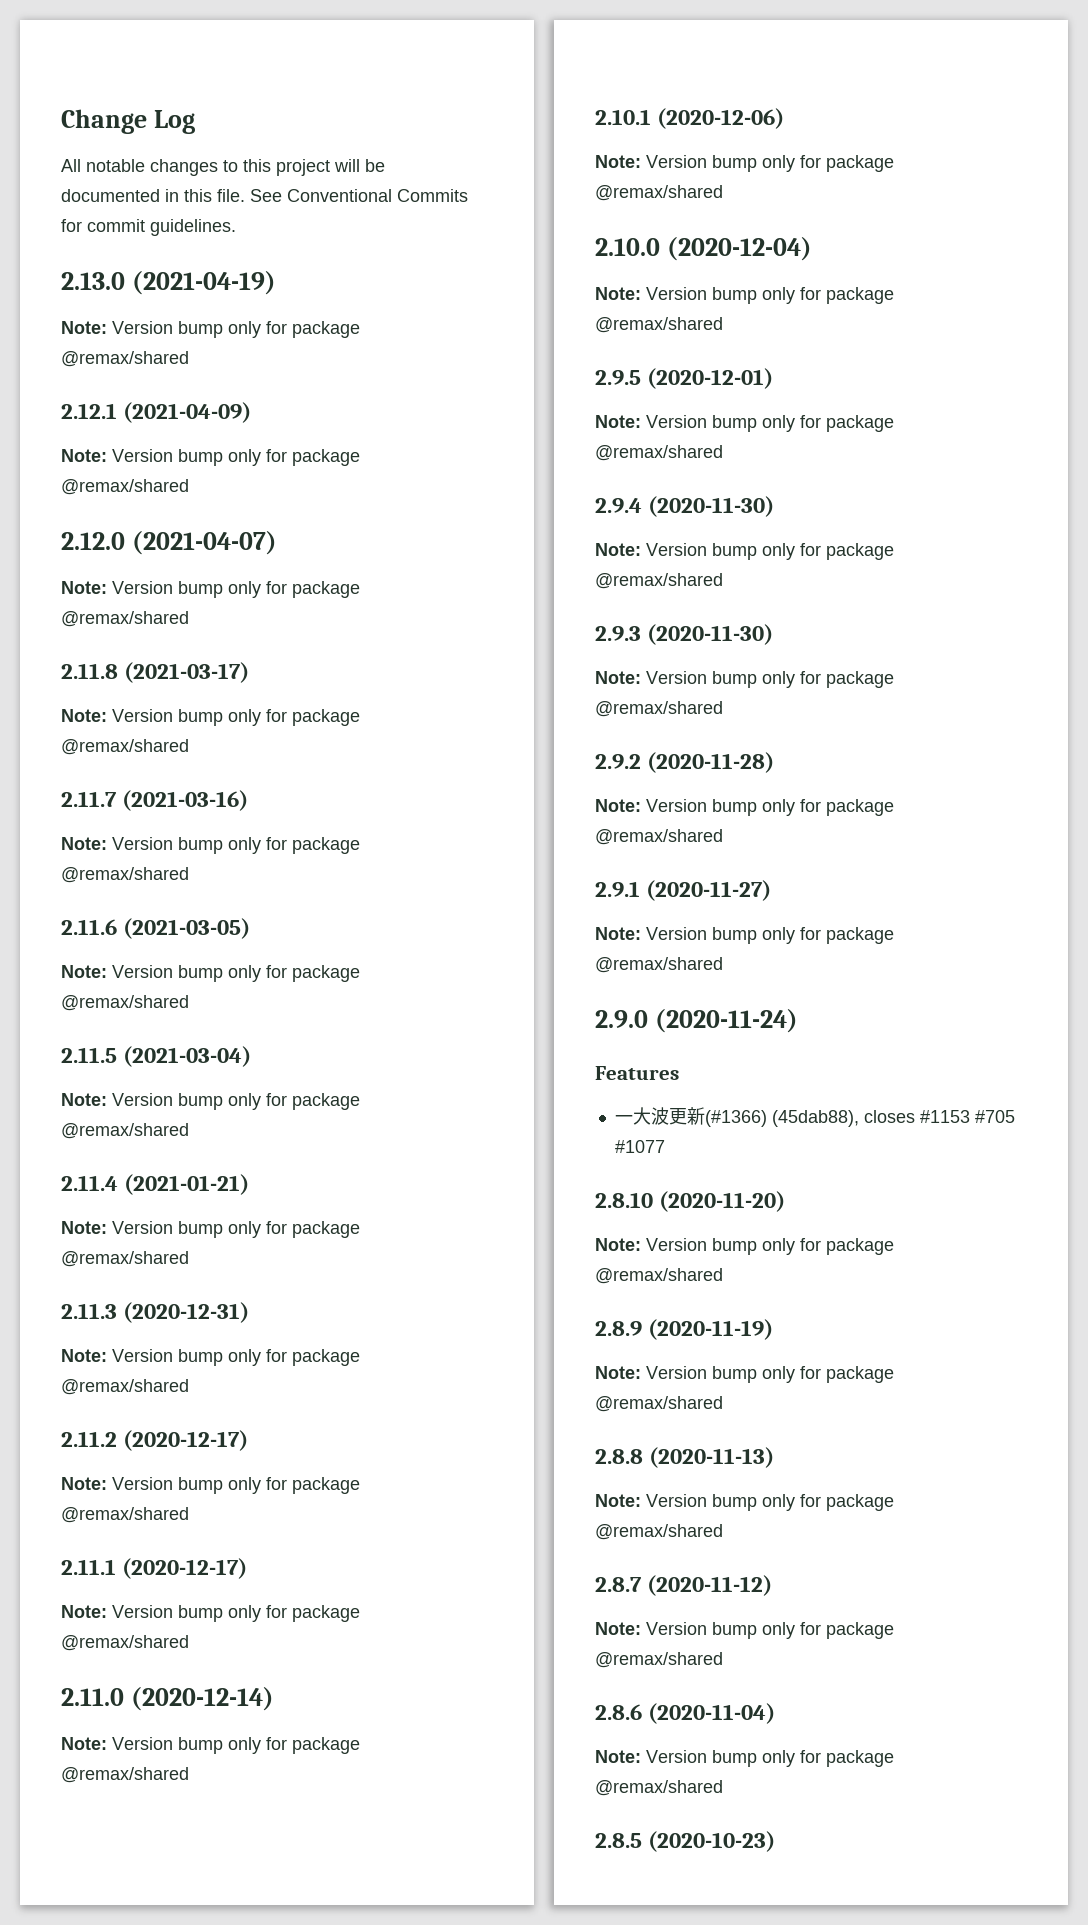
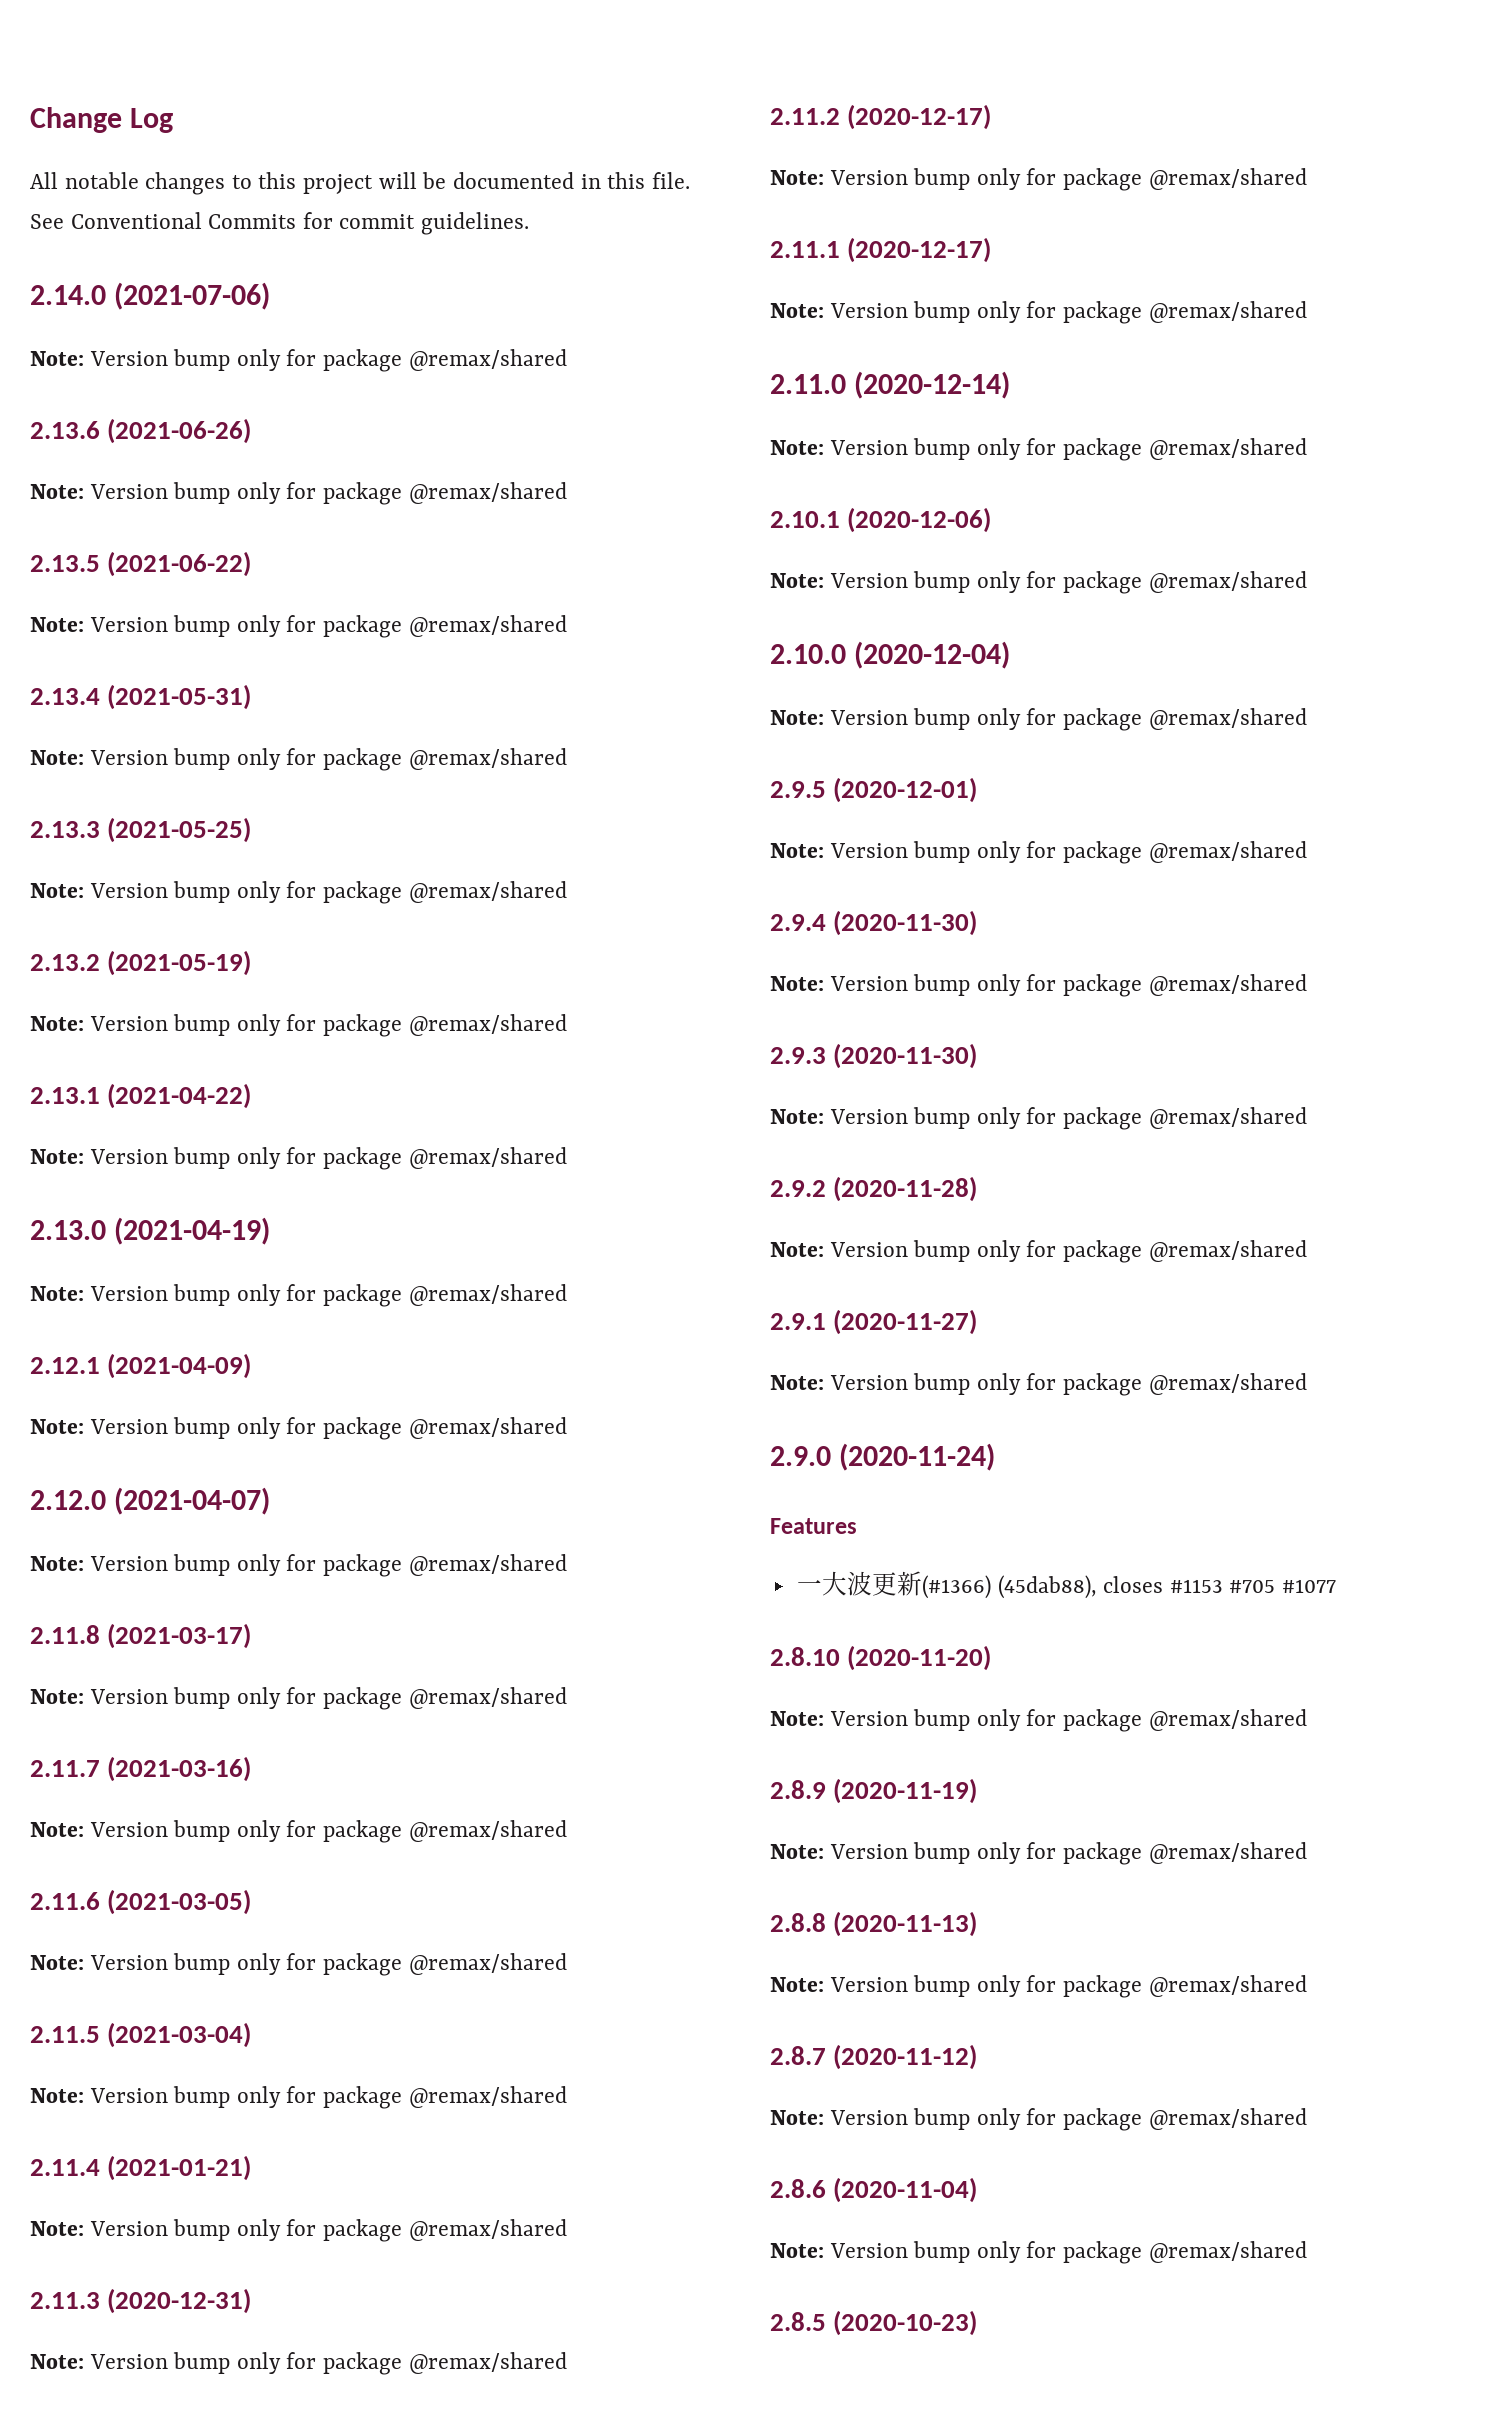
+ 2.14.0 (2021-07-06)
+ Note: Version bump only for package @remax/shared
+ 2.13.6 (2021-06-26)
+ Note: Version bump only for package @remax/shared
+ 2.13.5 (2021-06-22)
+ Note: Version bump only for package @remax/shared
+ 2.13.4 (2021-05-31)
+ Note: Version bump only for package @remax/shared
+ 2.13.3 (2021-05-25)
+ Note: Version bump only for package @remax/shared
+ 2.13.2 (2021-05-19)
+ Note: Version bump only for package @remax/shared
+ 2.13.1 (2021-04-22)
+ Note: Version bump only for package @remax/shared

